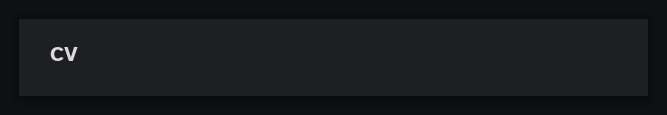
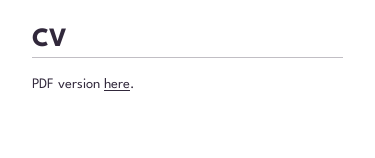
+ PDF version here.

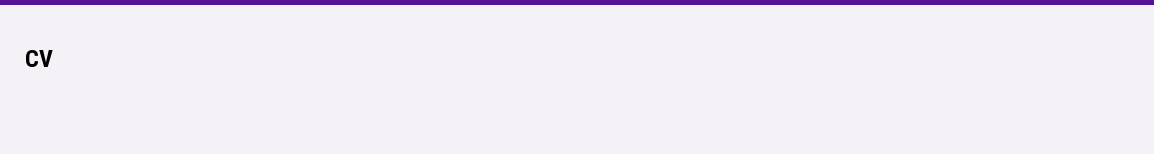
- PDF version here.

